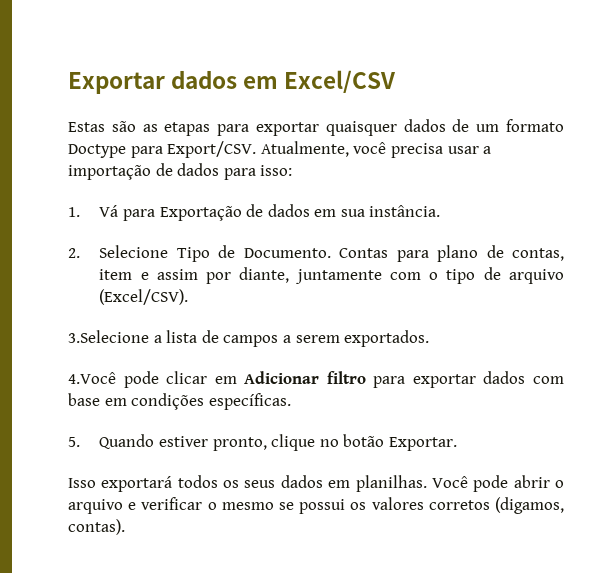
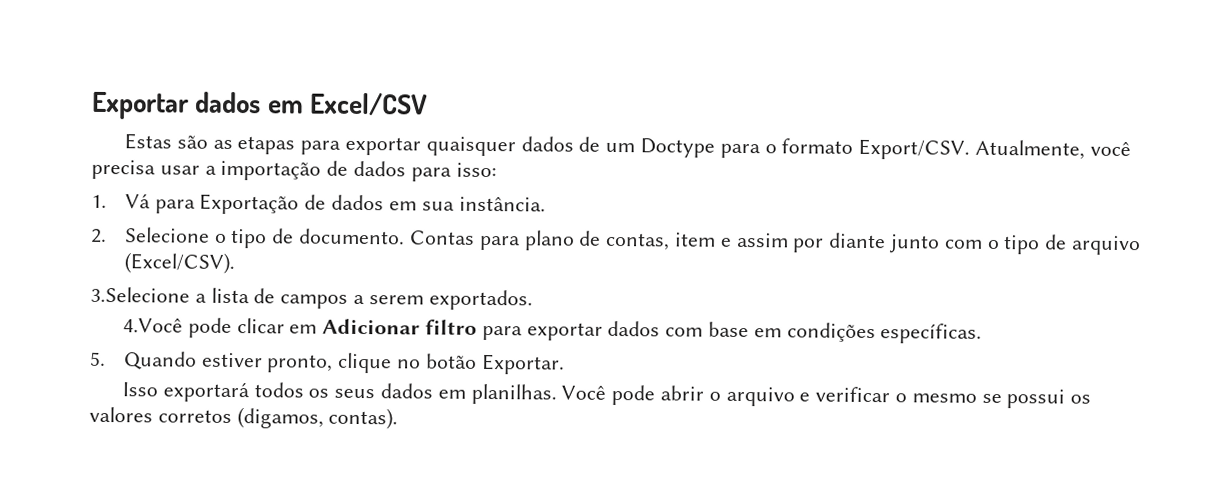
- Estas são as etapas para exportar quaisquer dados de um formato Doctype para Export/CSV.
+ Estas são as etapas para exportar quaisquer dados de um Doctype para o formato Export/CSV.
- 2. Selecione Tipo de Documento.
+ 2. Selecione o tipo de documento.
- Contas para plano de contas, item e assim por diante, juntamente com o tipo de arquivo (Excel/CSV).
+ Contas para plano de contas, item e assim por diante junto com o tipo de arquivo (Excel/CSV).

